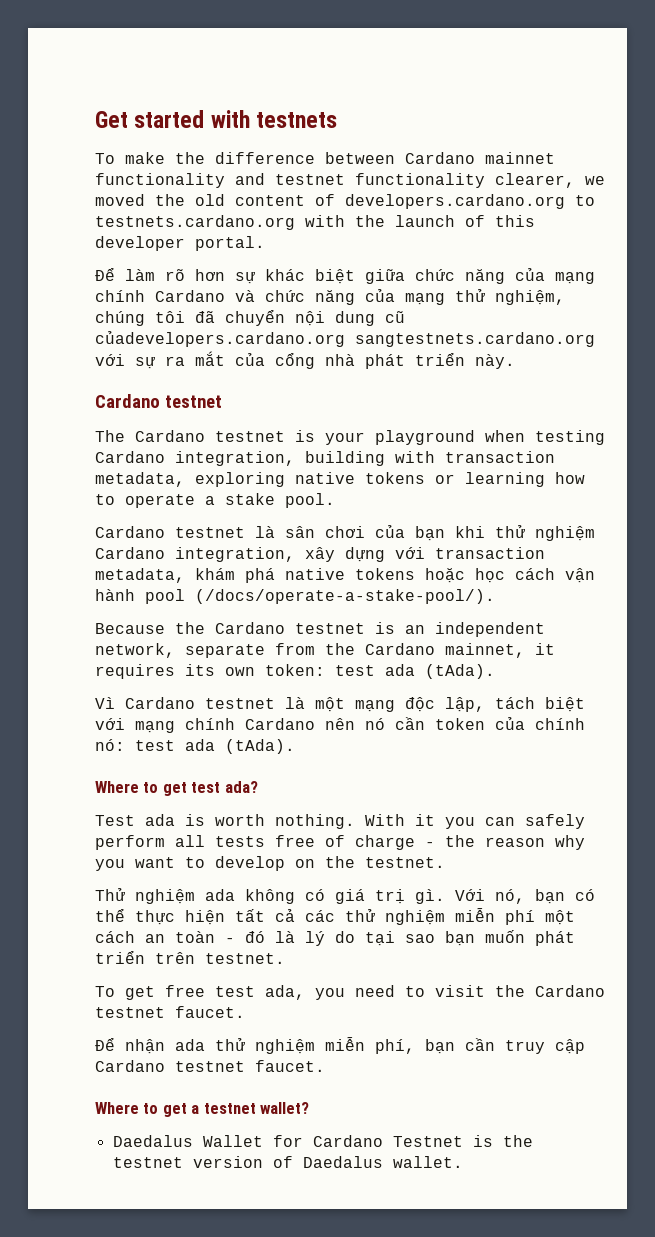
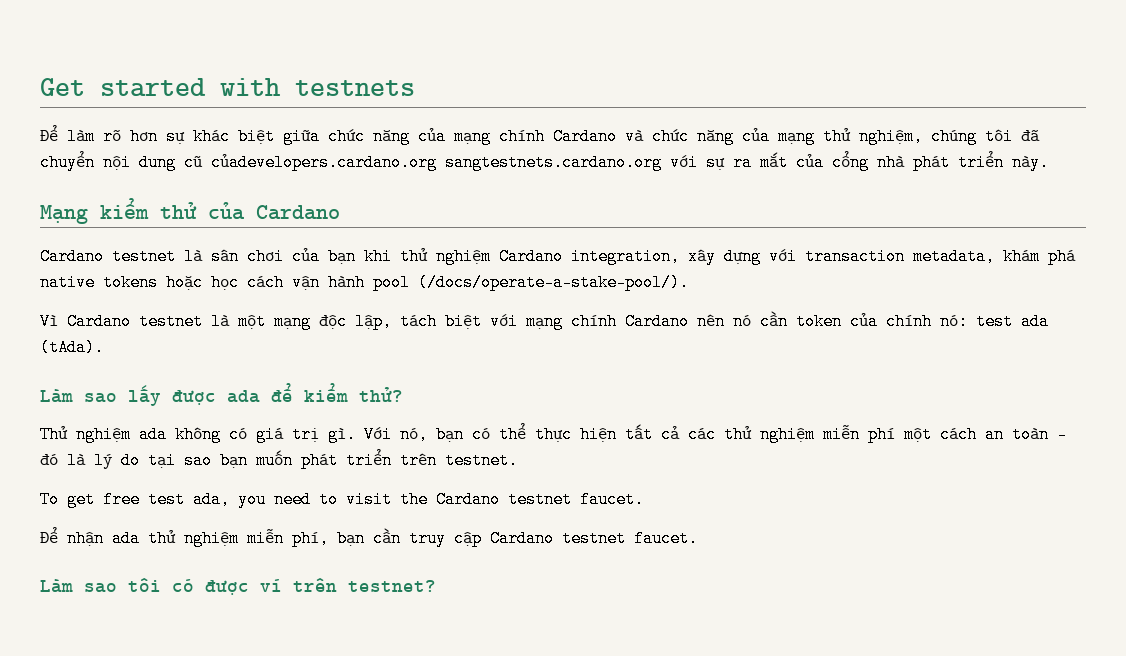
- To make the difference between Cardano mainnet functionality and testnet functionality clearer, we moved the old content of developers.cardano.org to testnets.cardano.org with the launch of this developer portal.
  Để làm rõ hơn sự khác biệt giữa chức năng của mạng chính Cardano và chức năng của mạng thử nghiệm, chúng tôi đã chuyển nội dung cũ củadevelopers.cardano.org sangtestnets.cardano.org với sự ra mắt của cổng nhà phát triển này.
- Cardano testnet
- The Cardano testnet is your playground when testing Cardano integration, building with transaction metadata, exploring native tokens or learning how to operate a stake pool.
+ Mạng kiểm thử của Cardano
- Because the Cardano testnet is an independent network, separate from the Cardano mainnet, it requires its own token: test ada (tAda).
- Where to get test ada?
- Test ada is worth nothing. With it you can safely perform all tests free of charge - the reason why you want to develop on the testnet.
+ Làm sao lấy được ada để kiểm thử?
- Where to get a testnet wallet?
- Daedalus Wallet for Cardano Testnet is the testnet version of Daedalus wallet.
+ Làm sao tôi có được ví trên testnet?

